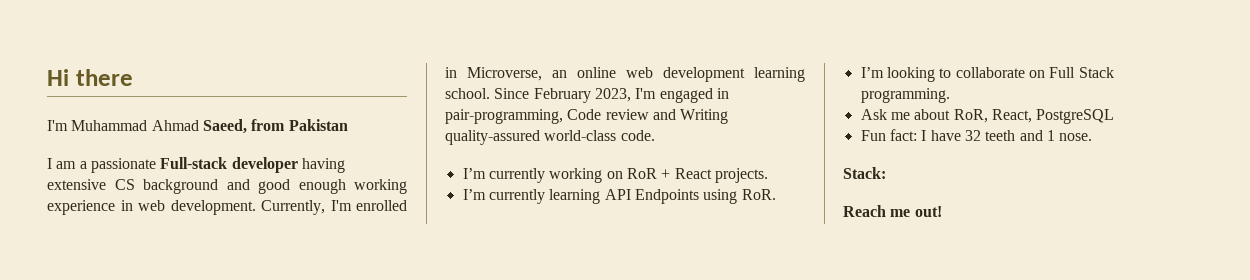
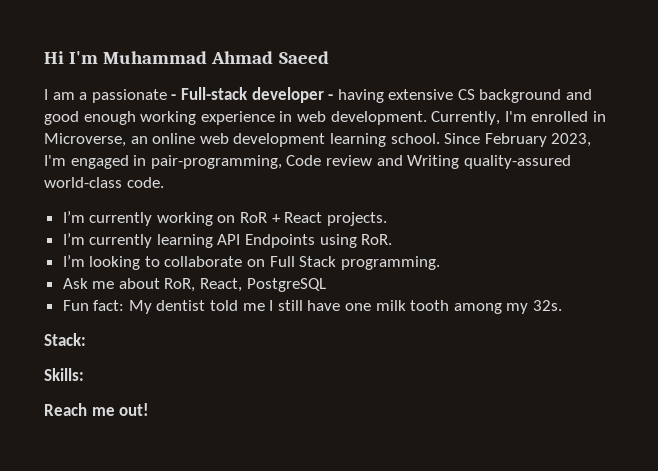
- Hi there
- I'm Muhammad Ahmad Saeed, from Pakistan
+ Hi I'm Muhammad Ahmad Saeed
- I am a passionate Full-stack developer having extensive CS background and good enough working experience in web development.
+ I am a passionate - Full-stack developer - having extensive CS background and good enough working experience in web development.
- Fun fact: I have 32 teeth and 1 nose.
+ Fun fact: My dentist told me I still have one milk tooth among my 32s.
+ Skills:

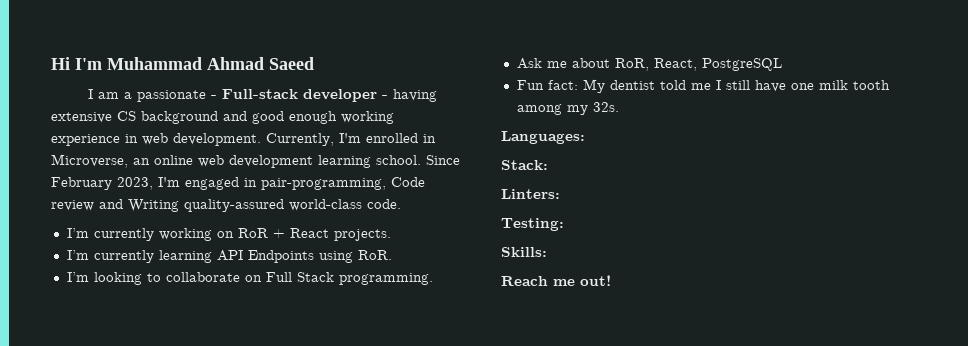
+ Languages:
+ Linters:
+ Testing:

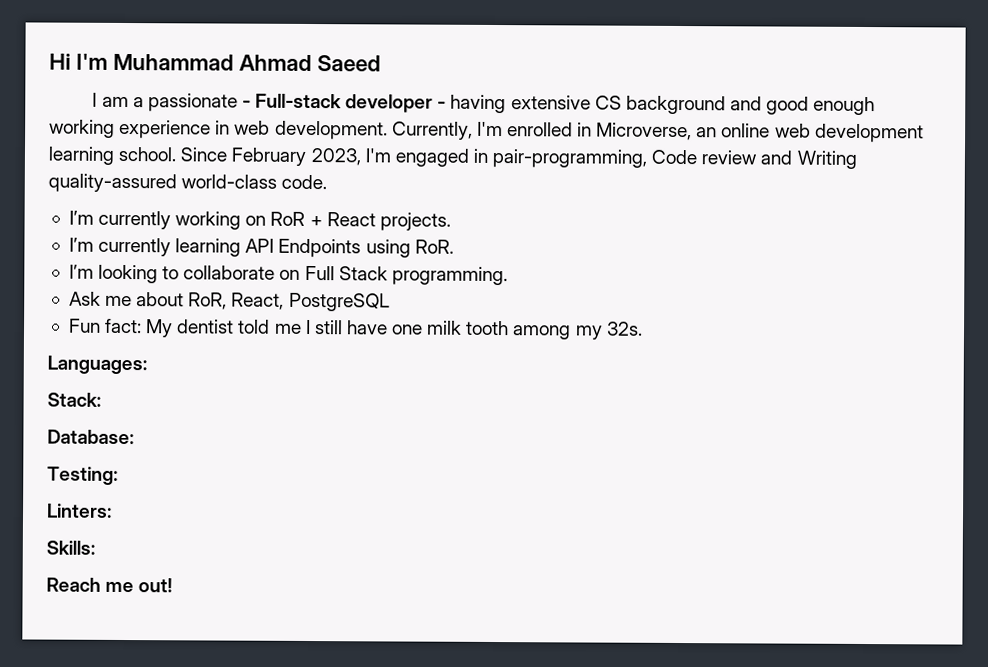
- Linters:
+ Database:
+ Linters:

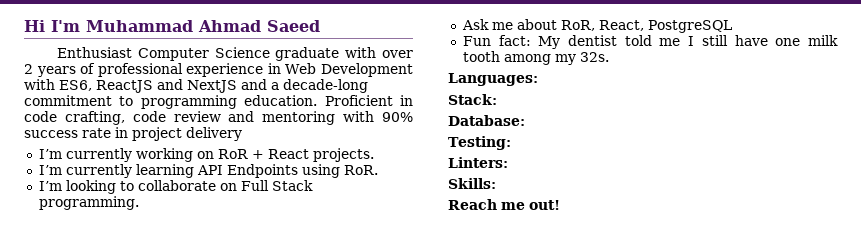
- I am a passionate - Full-stack developer - having extensive CS background and good enough working experience in web development. Currently, I'm enrolled in Microverse, an online web development learning school. Since February 2023, I'm engaged in pair-programming, Code review and Writing quality-assured world-class code.
+ Enthusiast Computer Science graduate with over 2 years of professional experience in Web Development with ES6, ReactJS and NextJS and a decade-long commitment to programming education. Proficient in code crafting, code review and mentoring with 90% success rate in project delivery

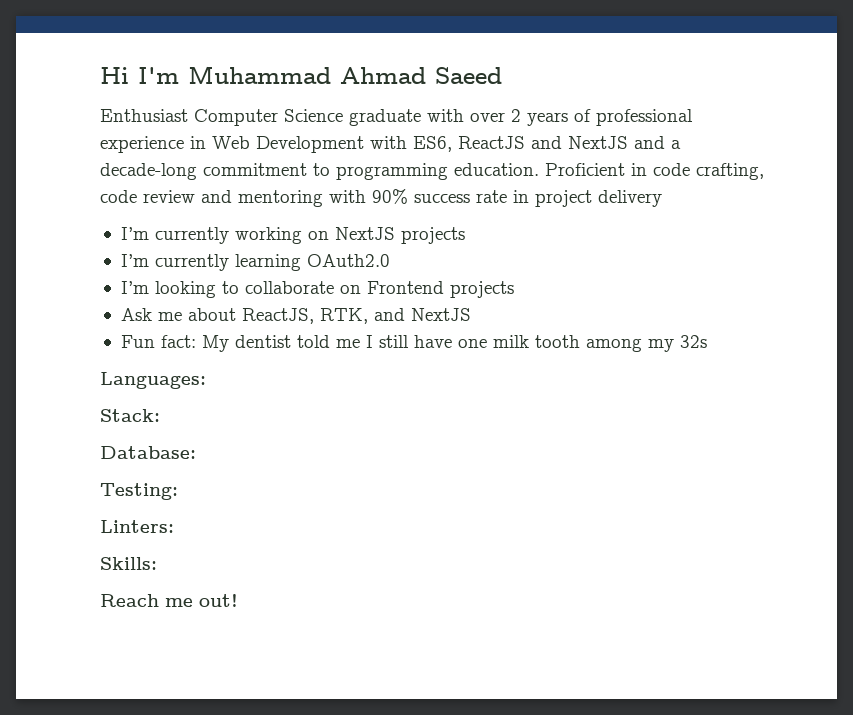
- I’m currently working on RoR + React projects.
+ I’m currently working on NextJS projects
- I’m currently learning API Endpoints using RoR.
+ I’m currently learning OAuth2.0
- I’m looking to collaborate on Full Stack programming.
+ I’m looking to collaborate on Frontend projects
- Ask me about RoR, React, PostgreSQL
+ Ask me about ReactJS, RTK, and NextJS
- Fun fact: My dentist told me I still have one milk tooth among my 32s.
+ Fun fact: My dentist told me I still have one milk tooth among my 32s

